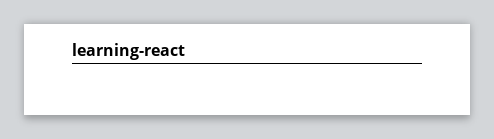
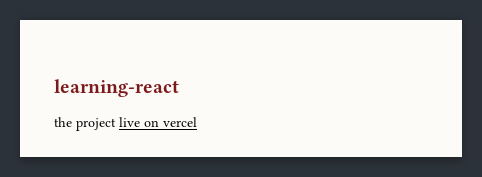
+ the project live on vercel

